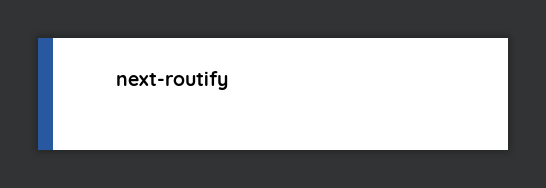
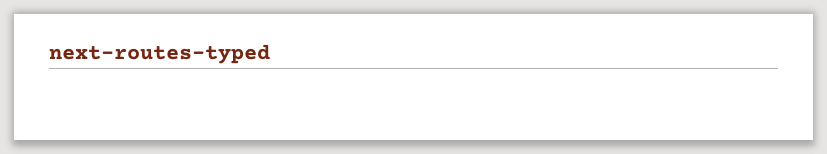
- next-routify
+ next-routes-typed

